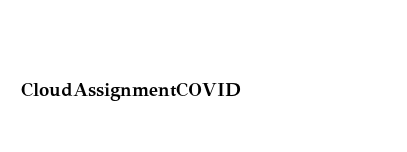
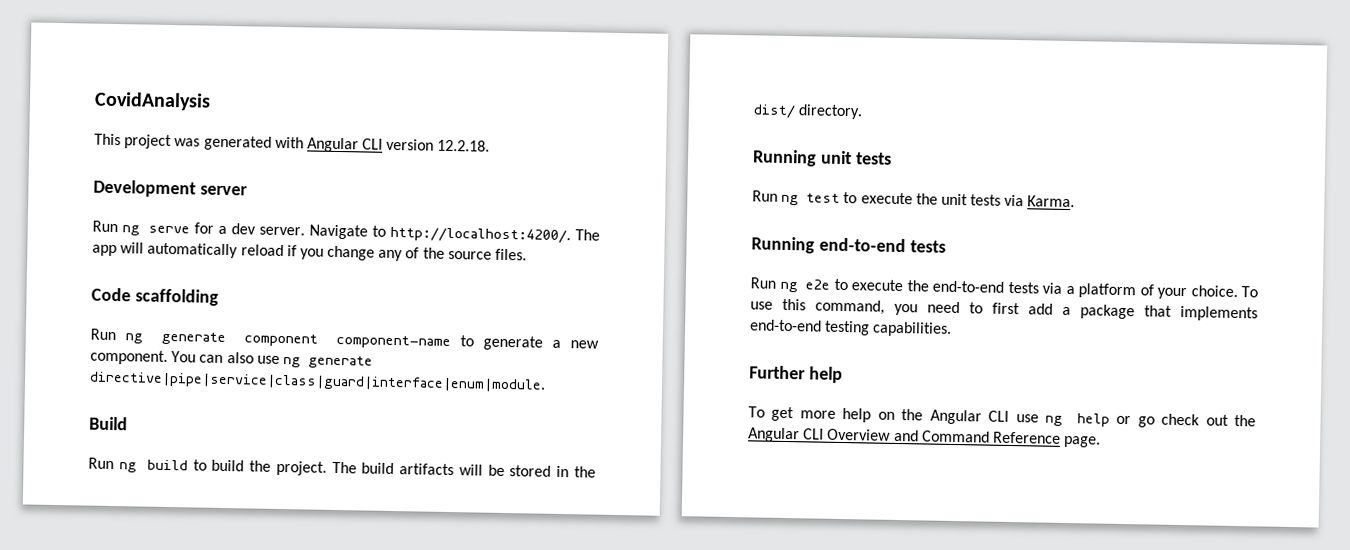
- CloudAssignmentCOVID
+ CovidAnalysis
+ This project was generated with Angular CLI version 12.2.18.
+ Development server
+ Run ng serve for a dev server. Navigate to http://localhost:4200/. The app will automatically reload if you change any of the source files.
+ Code scaffolding
+ Run ng generate component component-name to generate a new component. You can also use ng generate directive|pipe|service|class|guard|interface|enum|module.
+ Build
+ Run ng build to build the project. The build artifacts will be stored in the dist/ directory.
+ Running unit tests
+ Run ng test to execute the unit tests via Karma.
+ Running end-to-end tests
+ Run ng e2e to execute the end-to-end tests via a platform of your choice. To use this command, you need to first add a package that implements end-to-end testing capabilities.
+ Further help
+ To get more help on the Angular CLI use ng help or go check out the Angular CLI Overview and Command Reference page.

